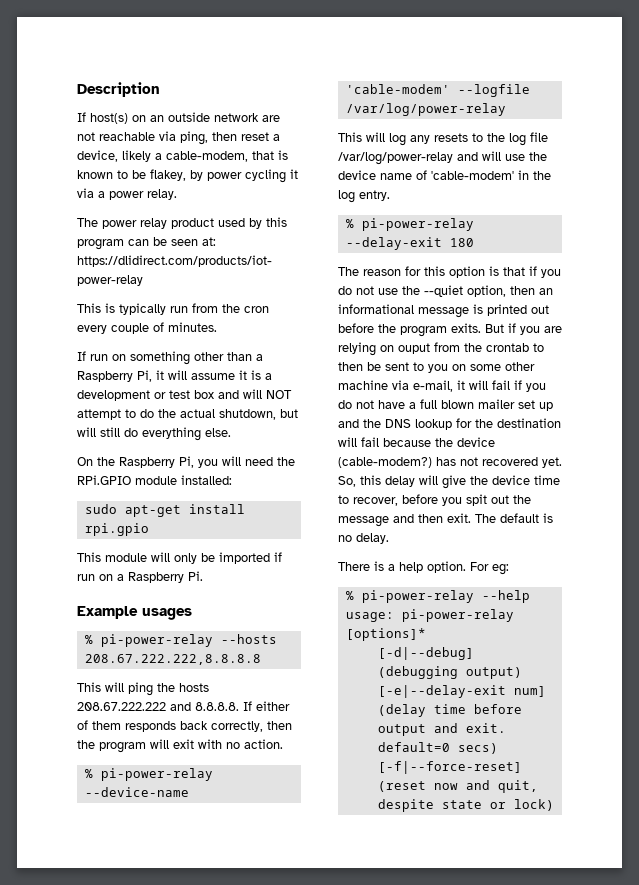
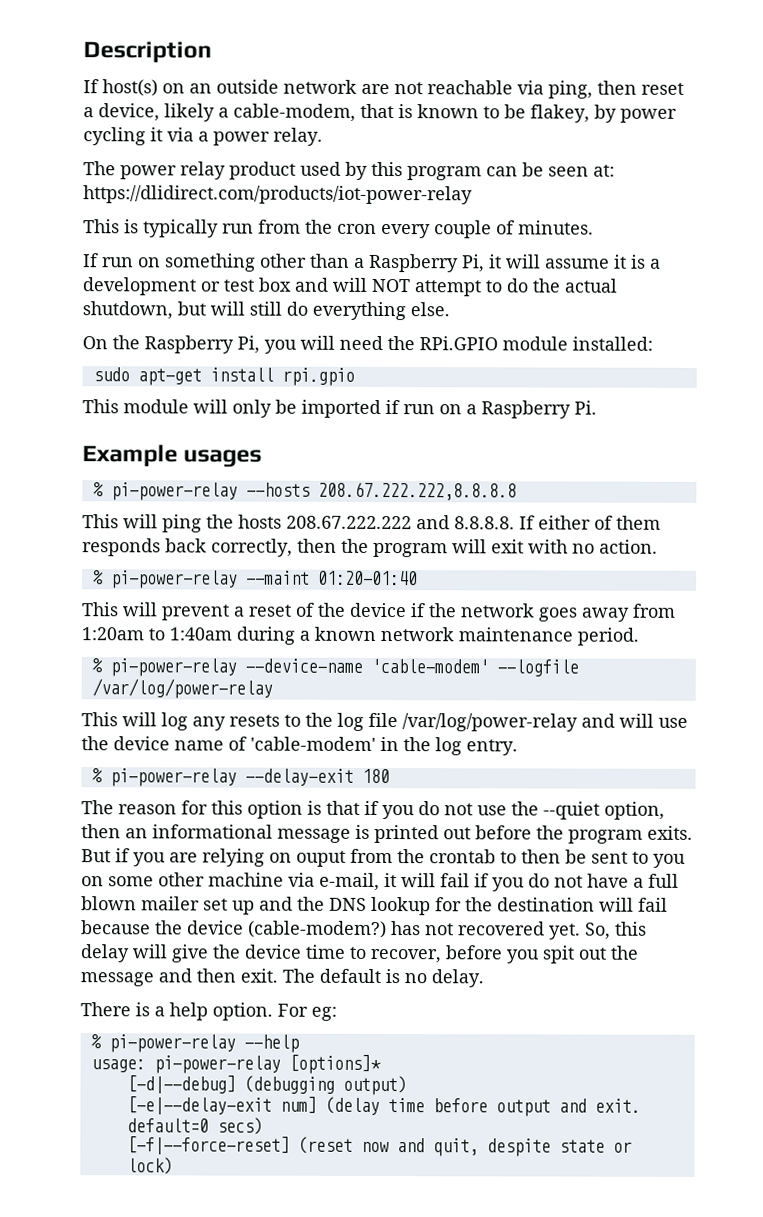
+ % pi-power-relay --maint 01:20-01:40
+ This will prevent a reset of the device if the network goes away from 1:20am to 1:40am during a known network maintenance period.

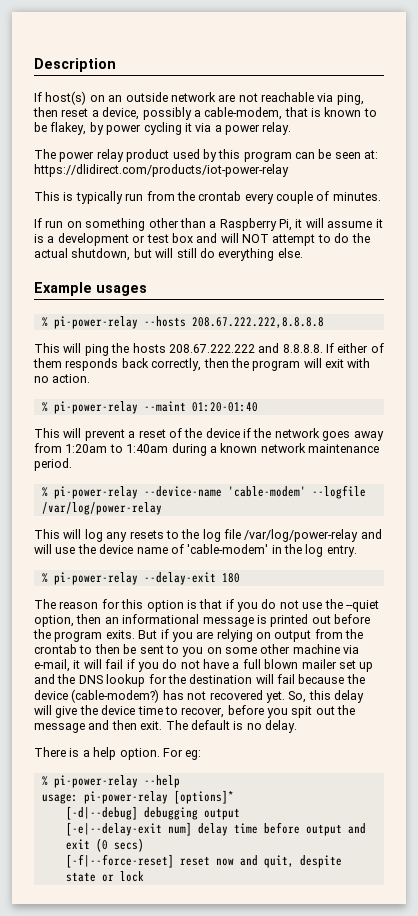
- If host(s) on an outside network are not reachable via ping, then reset a device, likely a cable-modem, that is known to be flakey, by power cycling it via a power relay.
+ If host(s) on an outside network are not reachable via ping, then reset a device, possibly a cable-modem, that is known to be flakey, by power cycling it via a power relay.
- This is typically run from the cron every couple of minutes.
+ This is typically run from the crontab every couple of minutes.
- On the Raspberry Pi, you will need the RPi.GPIO module installed:
- sudo apt-get install rpi.gpio
- This module will only be imported if run on a Raspberry Pi.
- But if you are relying on ouput from the crontab to then be sent to you on some other machine via e-mail, it will fail if you do not have a full blown mailer set up and the DNS lookup for the destination will fail because the device (cable-modem?) has not recovered yet.
+ But if you are relying on output from the crontab to then be sent to you on some other machine via e-mail, it will fail if you do not have a full blown mailer set up and the DNS lookup for the destination will fail because the device (cable-modem?) has not recovered yet.
- [-d|--debug] (debugging output)
+ [-d|--debug] debugging output
- [-e|--delay-exit num] (delay time before output and exit. default=0 secs)
+ [-e|--delay-exit num] delay time before output and exit (0 secs)
- [-f|--force-reset] (reset now and quit, despite state or lock)
+ [-f|--force-reset] reset now and quit, despite state or lock

